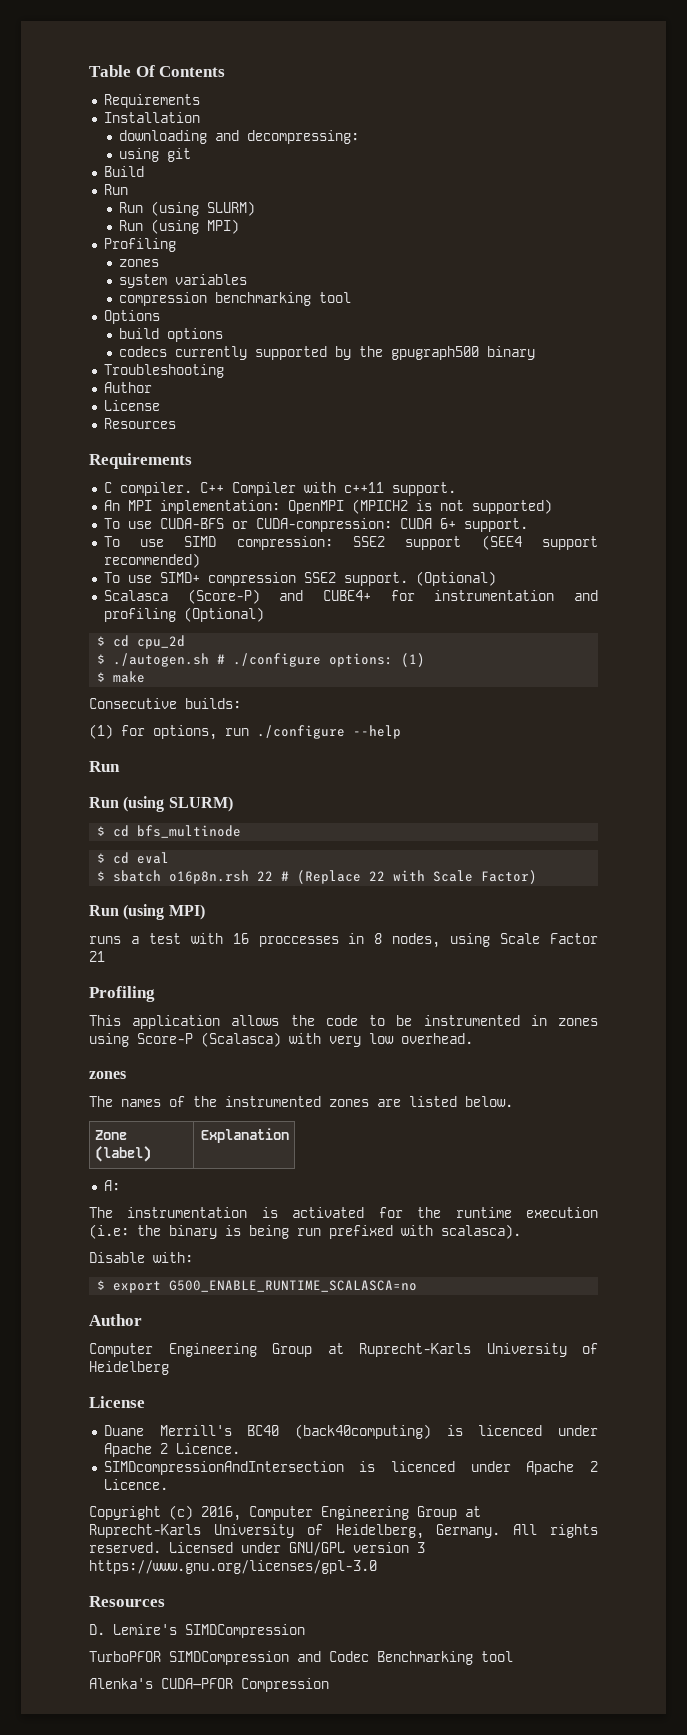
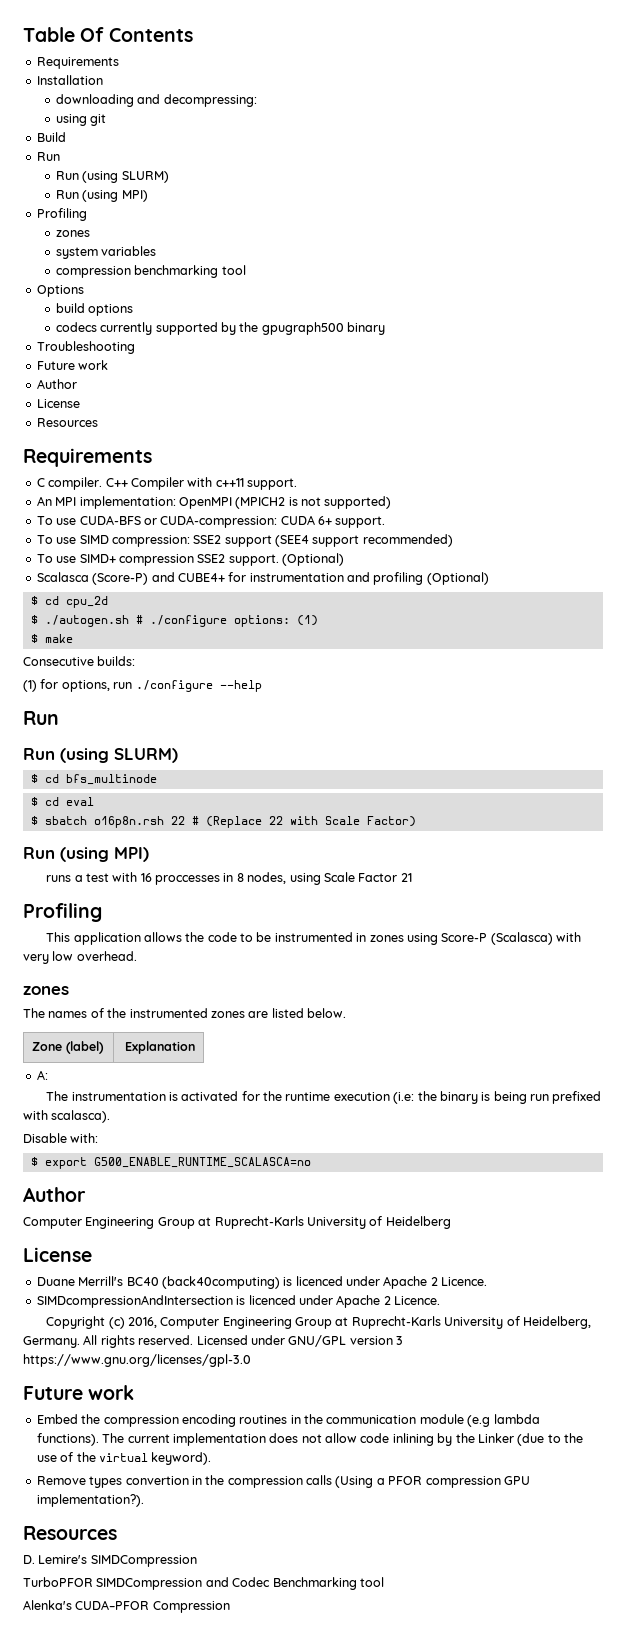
  Troubleshooting
+ Future work
  Licensed under GNU/GPL version 3 https://www.gnu.org/licenses/gpl-3.0
+ Future work
+ Embed the compression encoding routines in the communication module (e.g lambda functions). The current implementation does not allow code inlining by the Linker (due to the use of the virtual keyword).
+ Remove types convertion in the compression calls (Using a PFOR compression GPU implementation?).

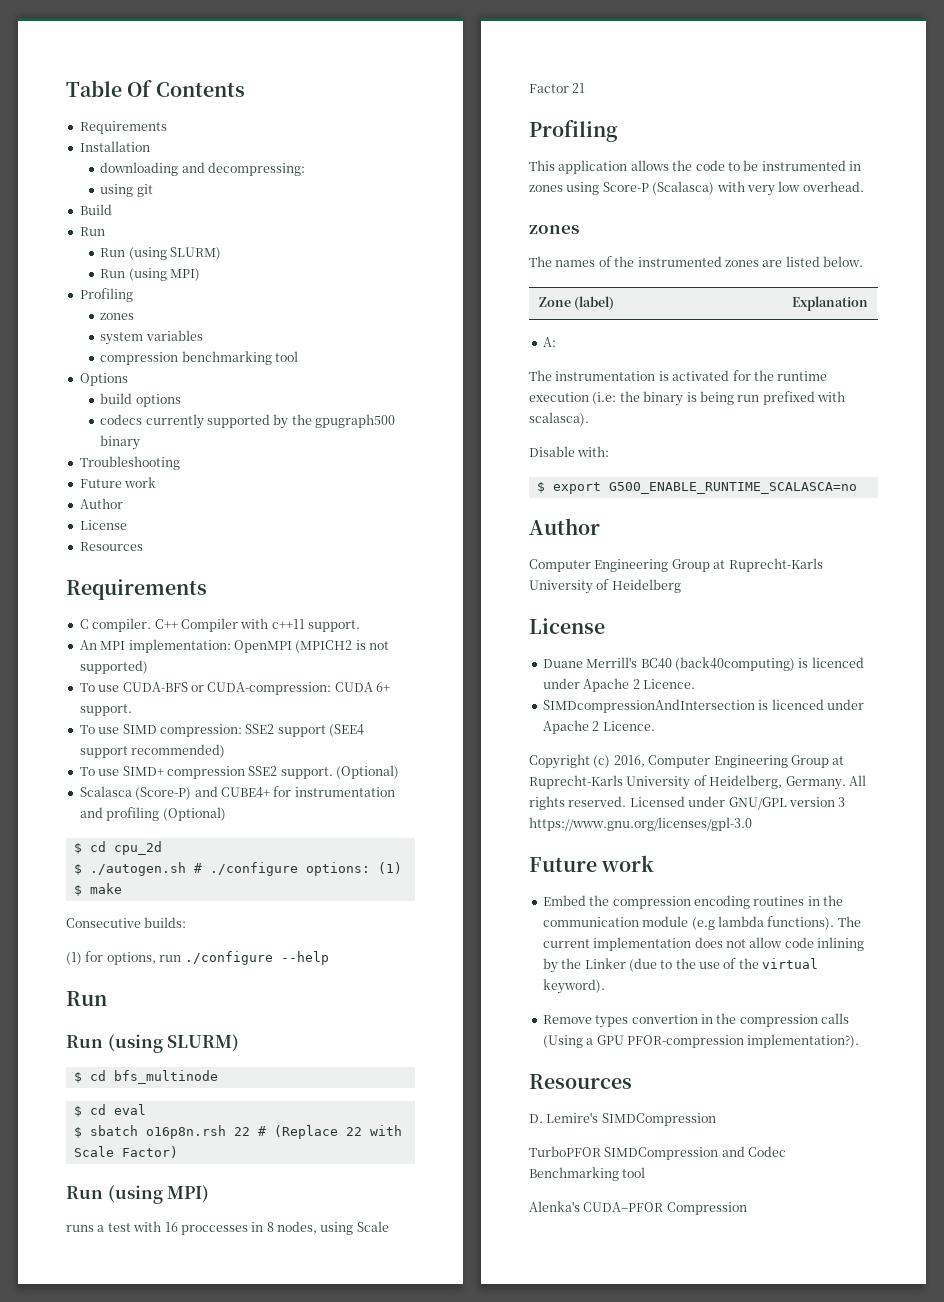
- Remove types convertion in the compression calls (Using a PFOR compression GPU implementation?).
+ Remove types convertion in the compression calls (Using a GPU PFOR-compression implementation?).

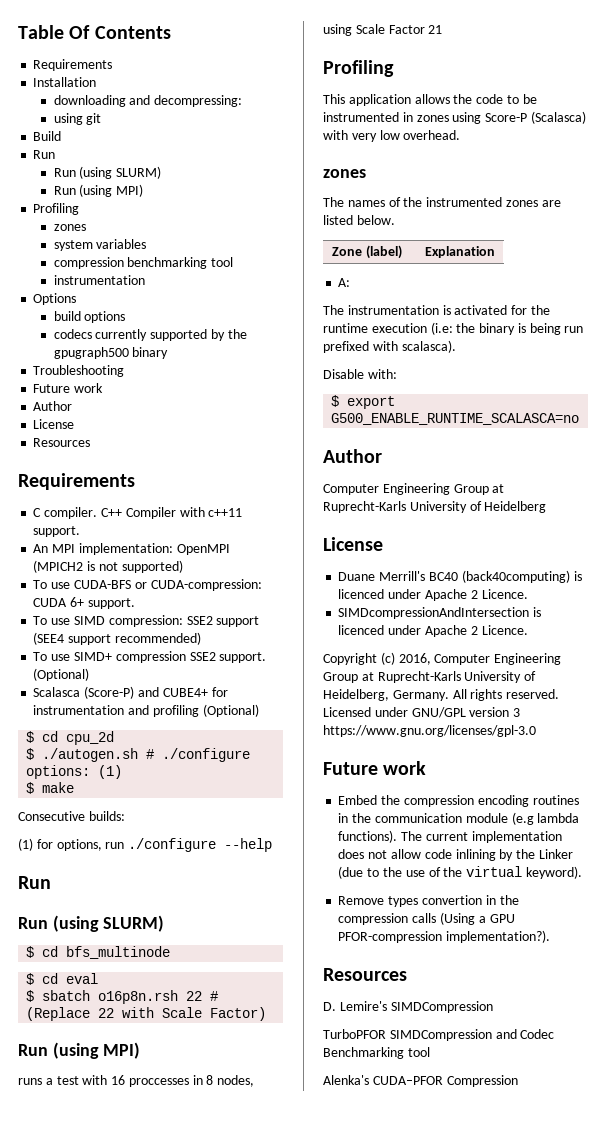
  compression benchmarking tool
+ instrumentation

